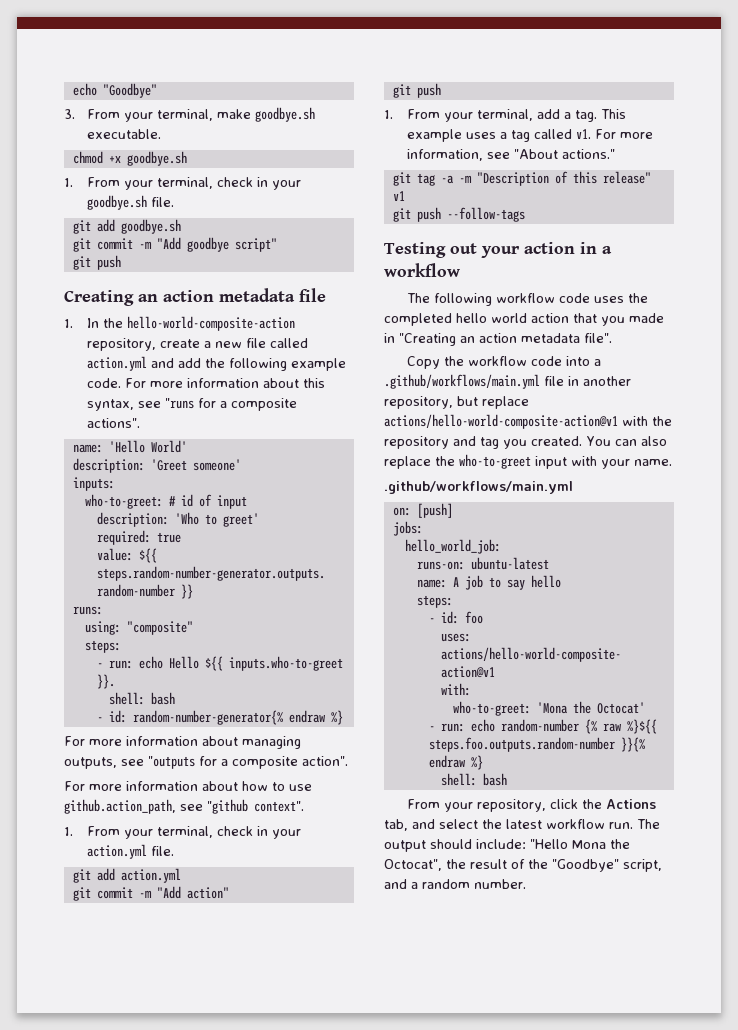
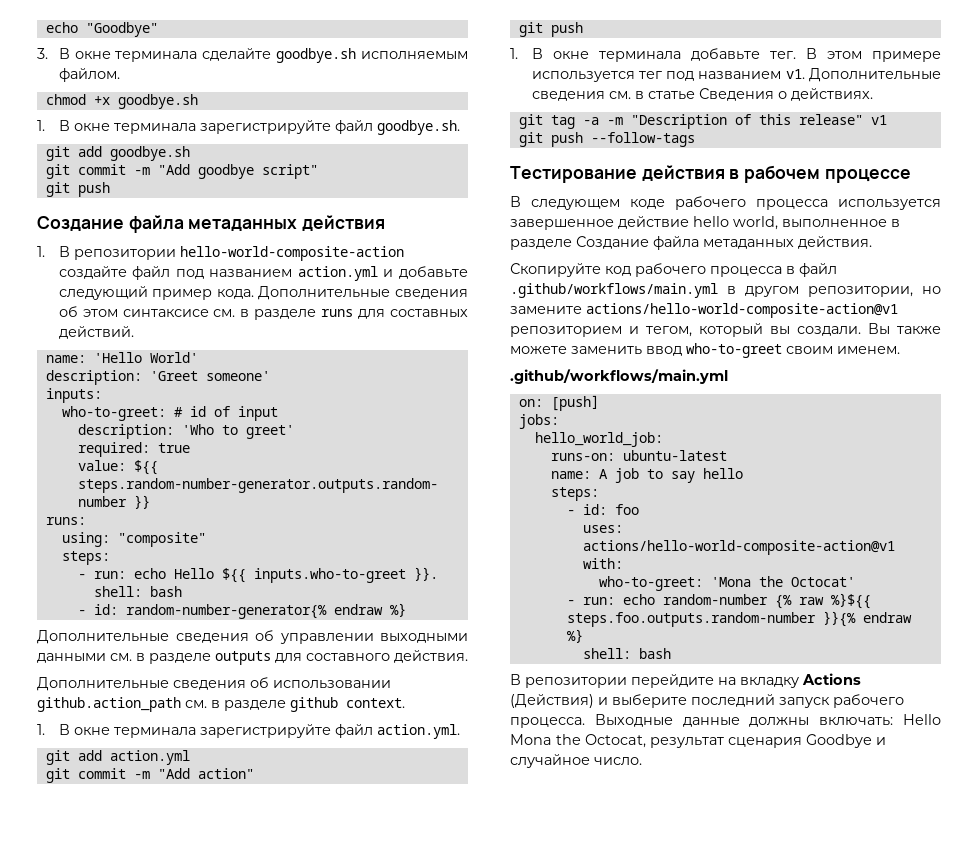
- 3. From your terminal, make goodbye.sh executable.
+ 3. В окне терминала сделайте goodbye.sh исполняемым файлом.
  chmod +x goodbye.sh
- 1. From your terminal, check in your goodbye.sh file.
+ 1. В окне терминала зарегистрируйте файл goodbye.sh.
- Creating an action metadata file
- 1. In the hello-world-composite-action repository, create a new file called action.yml and add the following example code. For more information about this syntax, see "runs for a composite actions".
+ Создание файла метаданных действия
+ 1. В репозитории hello-world-composite-action создайте файл под названием action.yml и добавьте следующий пример кода. Дополнительные сведения об этом синтаксисе см. в разделе runs для составных действий.
- For more information about managing outputs, see "outputs for a composite action".
- For more information about how to use github.action_path, see "github context".
- 1. From your terminal, check in your action.yml file.
+ Дополнительные сведения об управлении выходными данными см. в разделе outputs для составного действия.
+ Дополнительные сведения об использовании github.action_path см. в разделе github context.
+ 1. В окне терминала зарегистрируйте файл action.yml.
- 1. From your terminal, add a tag. This example uses a tag called v1. For more information, see "About actions."
+ 1. В окне терминала добавьте тег. В этом примере используется тег под названием v1. Дополнительные сведения см. в статье Сведения о действиях.
- Testing out your action in a workflow
- The following workflow code uses the completed hello world action that you made in "Creating an action metadata file".
- Copy the workflow code into a .github/workflows/main.yml file in another repository, but replace actions/hello-world-composite-action@v1 with the repository and tag you created. You can also replace the who-to-greet input with your name.
+ Тестирование действия в рабочем процессе
+ В следующем коде рабочего процесса используется завершенное действие hello world, выполненное в разделе Создание файла метаданных действия.
+ Скопируйте код рабочего процесса в файл .github/workflows/main.yml в другом репозитории, но замените actions/hello-world-composite-action@v1 репозиторием и тегом, который вы создали. Вы также можете заменить ввод who-to-greet своим именем.
- From your repository, click the Actions tab, and select the latest workflow run. The output should include: "Hello Mona the Octocat", the result of the "Goodbye" script, and a random number.
+ В репозитории перейдите на вкладку Actions (Действия) и выберите последний запуск рабочего процесса. Выходные данные должны включать: Hello Mona the Octocat, результат сценария Goodbye и случайное число.

